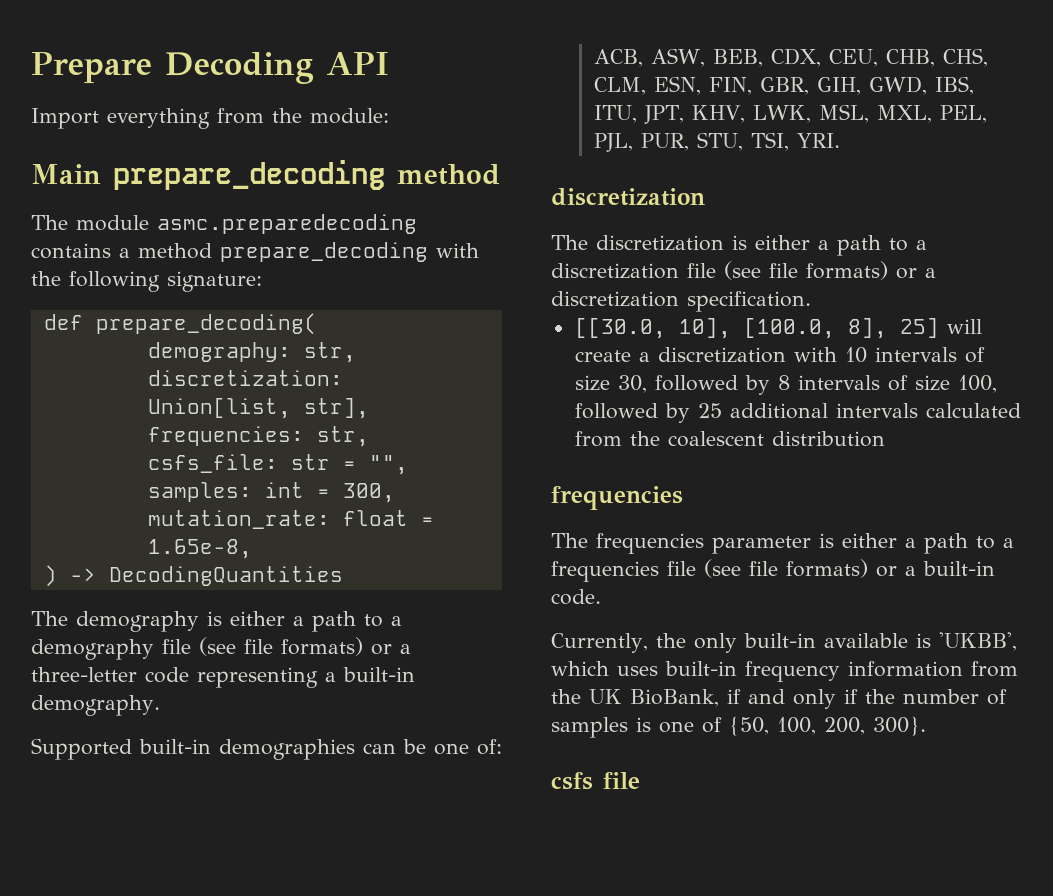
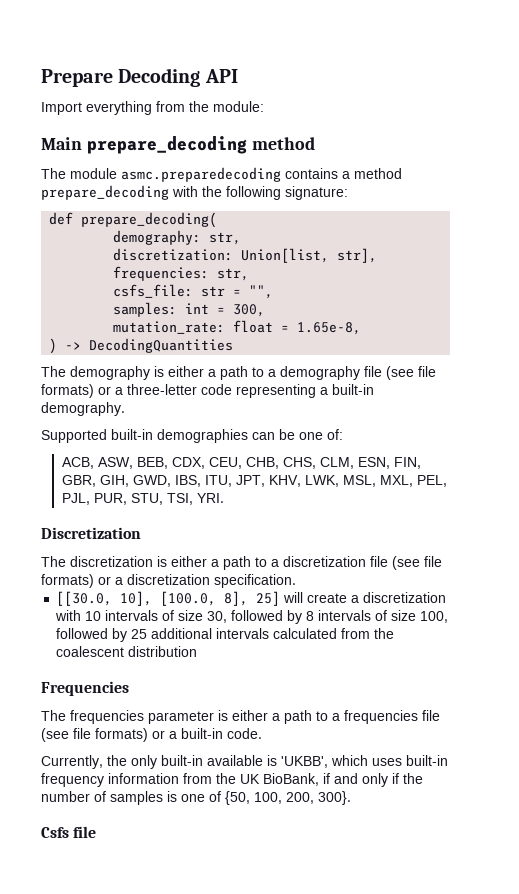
  ACB, ASW, BEB, CDX, CEU, CHB, CHS, CLM, ESN, FIN, GBR, GIH, GWD, IBS, ITU, JPT, KHV, LWK, MSL, MXL, PEL, PJL, PUR, STU, TSI, YRI.
- discretization
+ Discretization
  [[30.0, 10], [100.0, 8], 25] will create a discretization with 10 intervals of size 30, followed by 8 intervals of size 100, followed by 25 additional intervals calculated from the coalescent distribution
- frequencies
+ Frequencies
- csfs file
+ Csfs file

